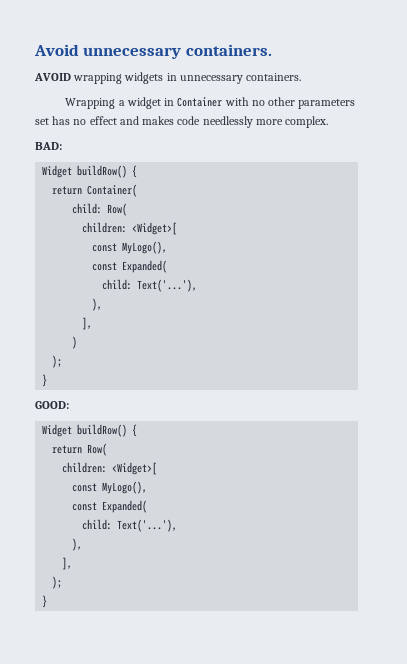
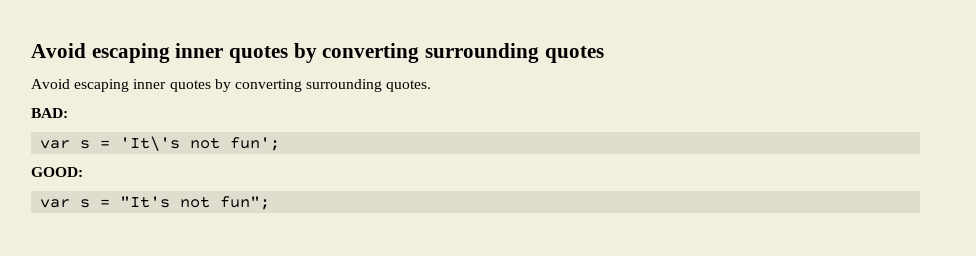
- Avoid unnecessary containers.
- AVOID wrapping widgets in unnecessary containers.
- Wrapping a widget in Container with no other parameters set has no effect and makes code needlessly more complex.
+ Avoid escaping inner quotes by converting surrounding quotes
+ Avoid escaping inner quotes by converting surrounding quotes.
  BAD:
- Widget buildRow() {
- return Container(
- child: Row(
- children: <Widget>[
- const MyLogo(),
- const Expanded(
- child: Text('...'),
- ),
- ],
- )
- );
- }
+ var s = 'It\'s not fun';
  GOOD:
- Widget buildRow() {
- return Row(
- children: <Widget>[
- const MyLogo(),
- const Expanded(
- child: Text('...'),
- ),
- ],
- );
- }
+ var s = "It's not fun";

